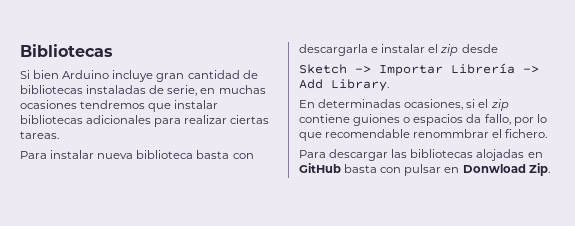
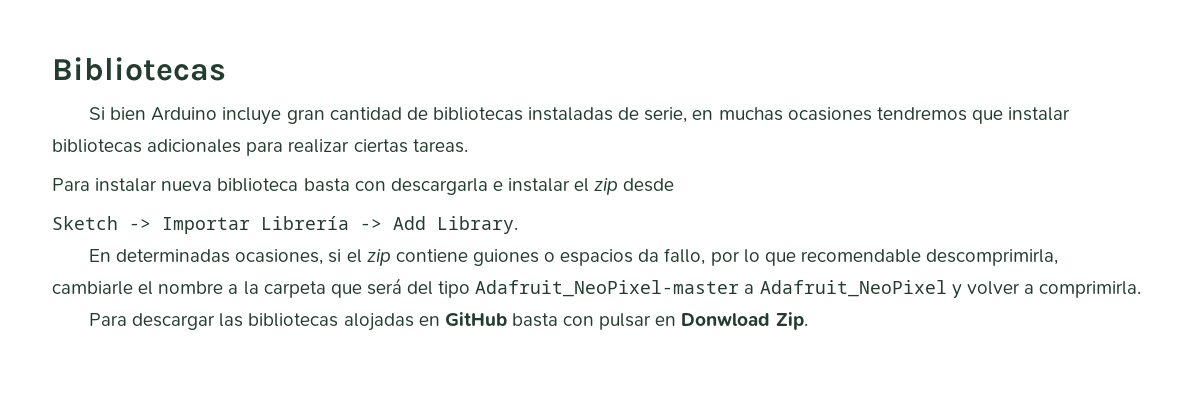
- En determinadas ocasiones, si el zip contiene guiones o espacios da fallo, por lo que recomendable renommbrar el fichero.
+ En determinadas ocasiones, si el zip contiene guiones o espacios da fallo, por lo que recomendable descomprimirla, cambiarle el nombre a la carpeta que será del tipo Adafruit_NeoPixel-master a Adafruit_NeoPixel y volver a comprimirla.

